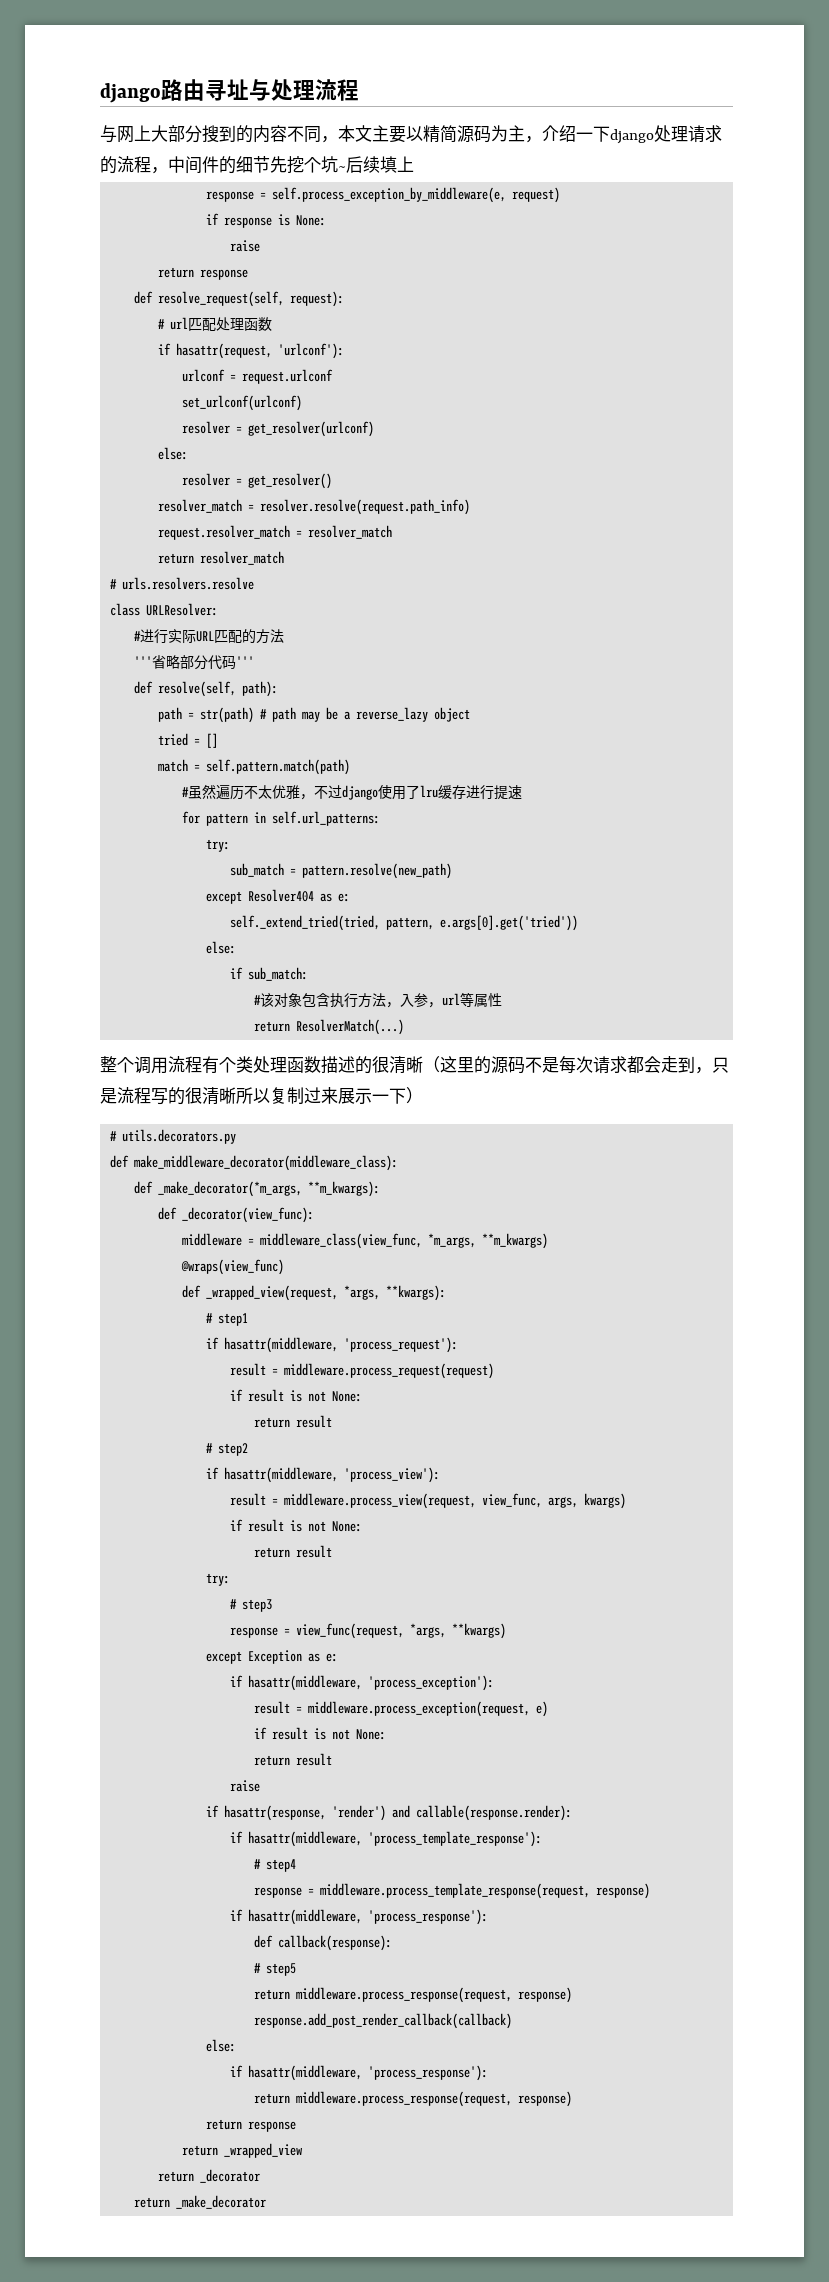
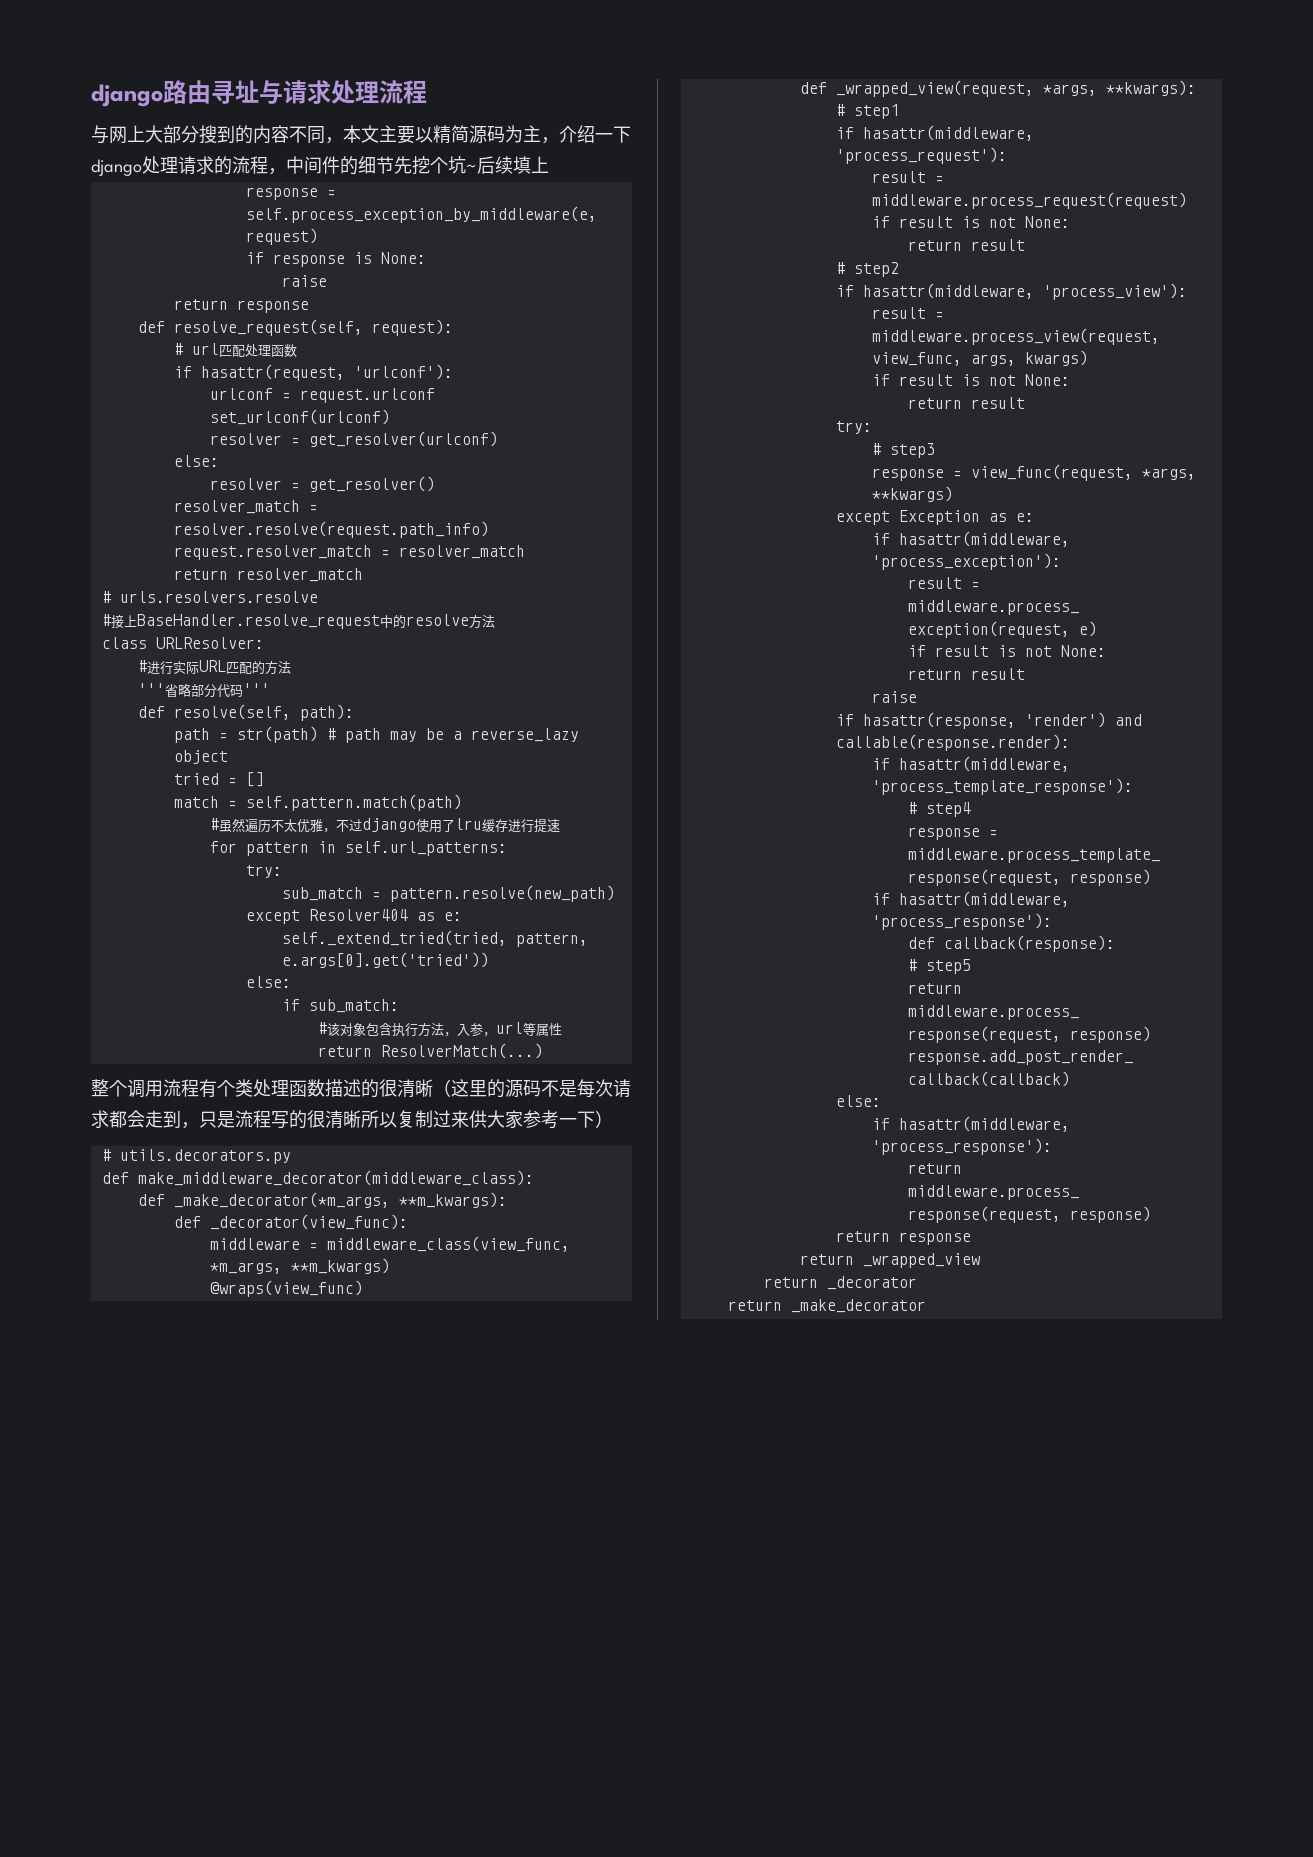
- django路由寻址与处理流程
+ django路由寻址与请求处理流程
+ #接上BaseHandler.resolve_request中的resolve方法
- 整个调用流程有个类处理函数描述的很清晰（这里的源码不是每次请求都会走到，只是流程写的很清晰所以复制过来展示一下）
+ 整个调用流程有个类处理函数描述的很清晰（这里的源码不是每次请求都会走到，只是流程写的很清晰所以复制过来供大家参考一下）

